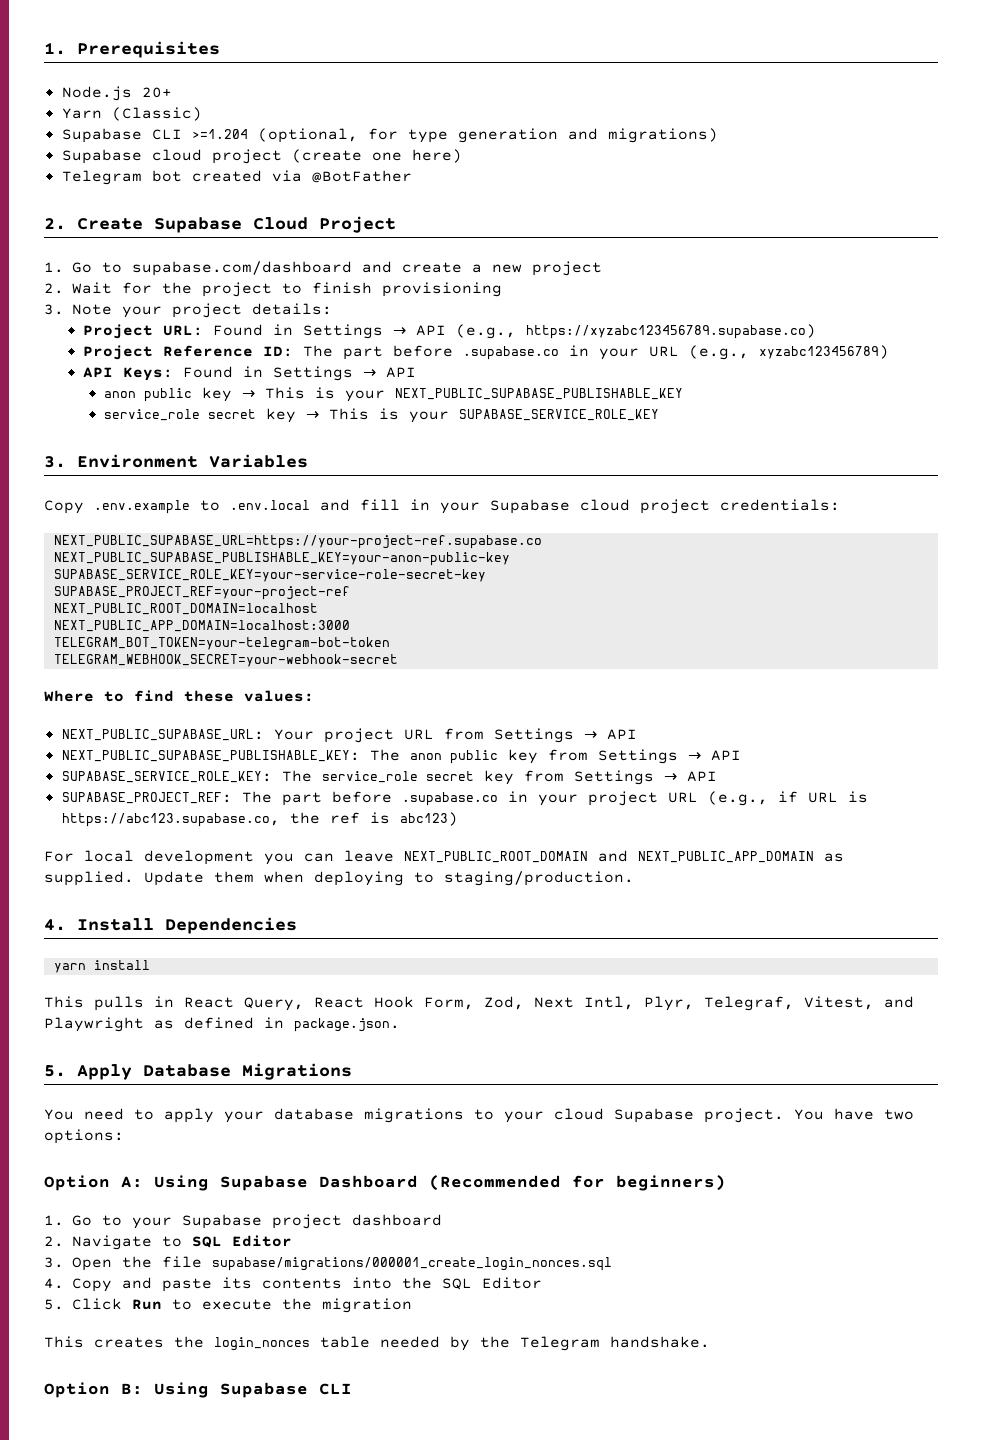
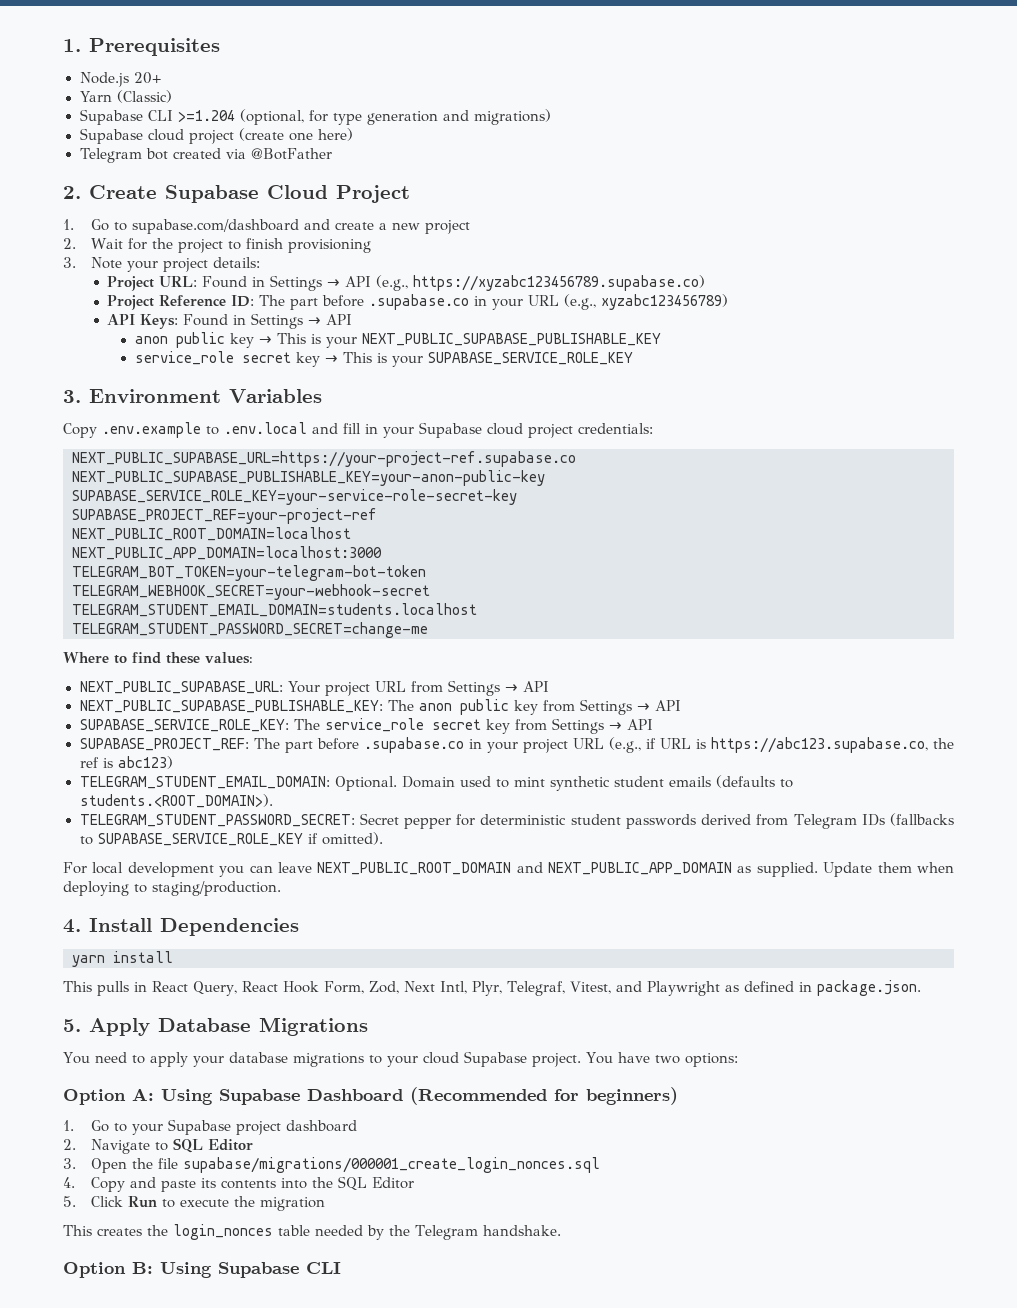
+ TELEGRAM_STUDENT_EMAIL_DOMAIN=students.localhost
+ TELEGRAM_STUDENT_PASSWORD_SECRET=change-me
+ TELEGRAM_STUDENT_EMAIL_DOMAIN: Optional. Domain used to mint synthetic student emails (defaults to students.<ROOT_DOMAIN>).
+ TELEGRAM_STUDENT_PASSWORD_SECRET: Secret pepper for deterministic student passwords derived from Telegram IDs (fallbacks to SUPABASE_SERVICE_ROLE_KEY if omitted).

